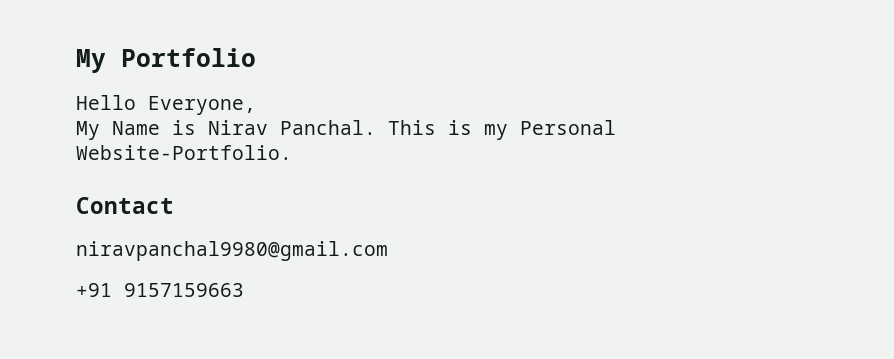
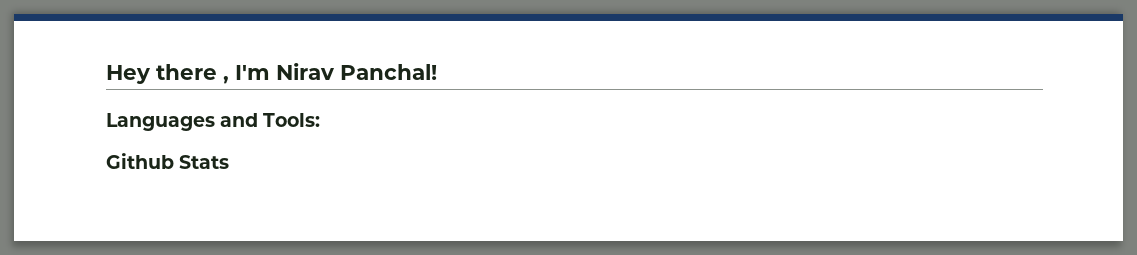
- My Portfolio
- Hello Everyone,
- My Name is Nirav Panchal. This is my Personal Website-Portfolio.
- Contact
- niravpanchal9980@gmail.com
- +91 9157159663
+ Hey there , I'm Nirav Panchal!
+ Languages and Tools:
+ Github Stats

